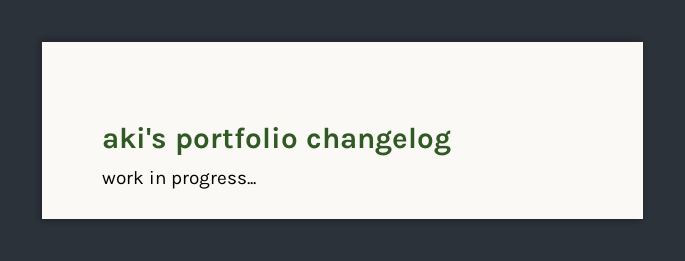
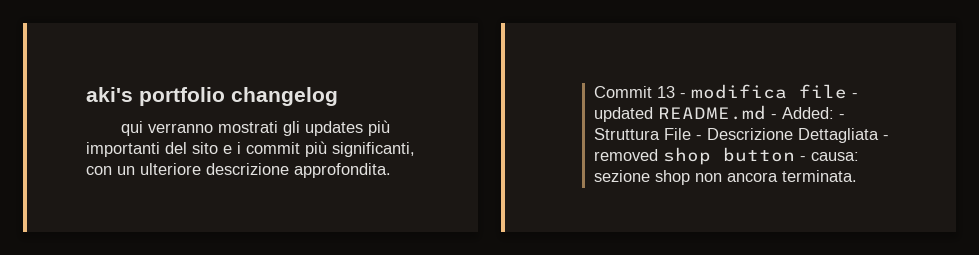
- work in progress...
+ qui verranno mostrati gli updates più importanti del sito e i commit più significanti, con un ulteriore descrizione approfondita.
+ Commit 13 - modifica file - updated README.md - Added: - Struttura File - Descrizione Dettagliata - removed shop button - causa: sezione shop non ancora terminata.

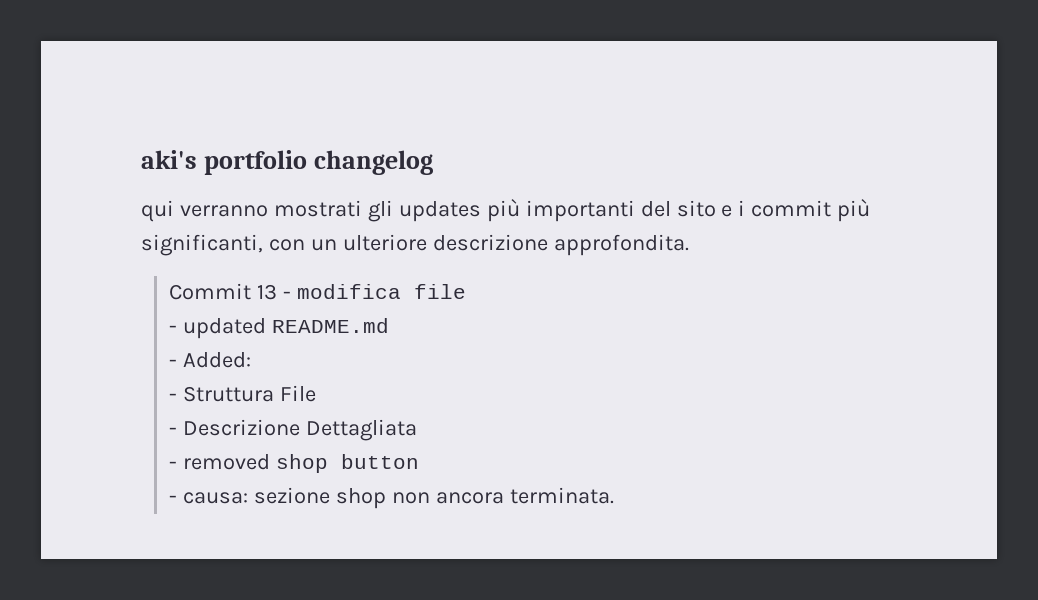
- Commit 13 - modifica file - updated README.md - Added: - Struttura File - Descrizione Dettagliata - removed shop button - causa: sezione shop non ancora terminata.
+ Commit 13 - modifica file
+ - updated README.md
+ - Added:
+ - Struttura File
+ - Descrizione Dettagliata
+ - removed shop button
+ - causa: sezione shop non ancora terminata.

